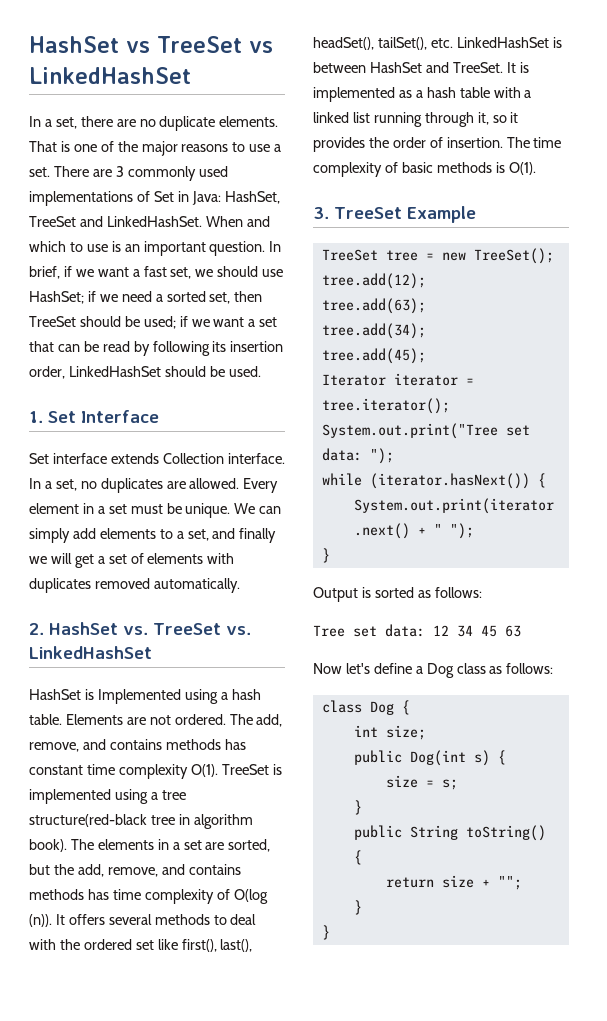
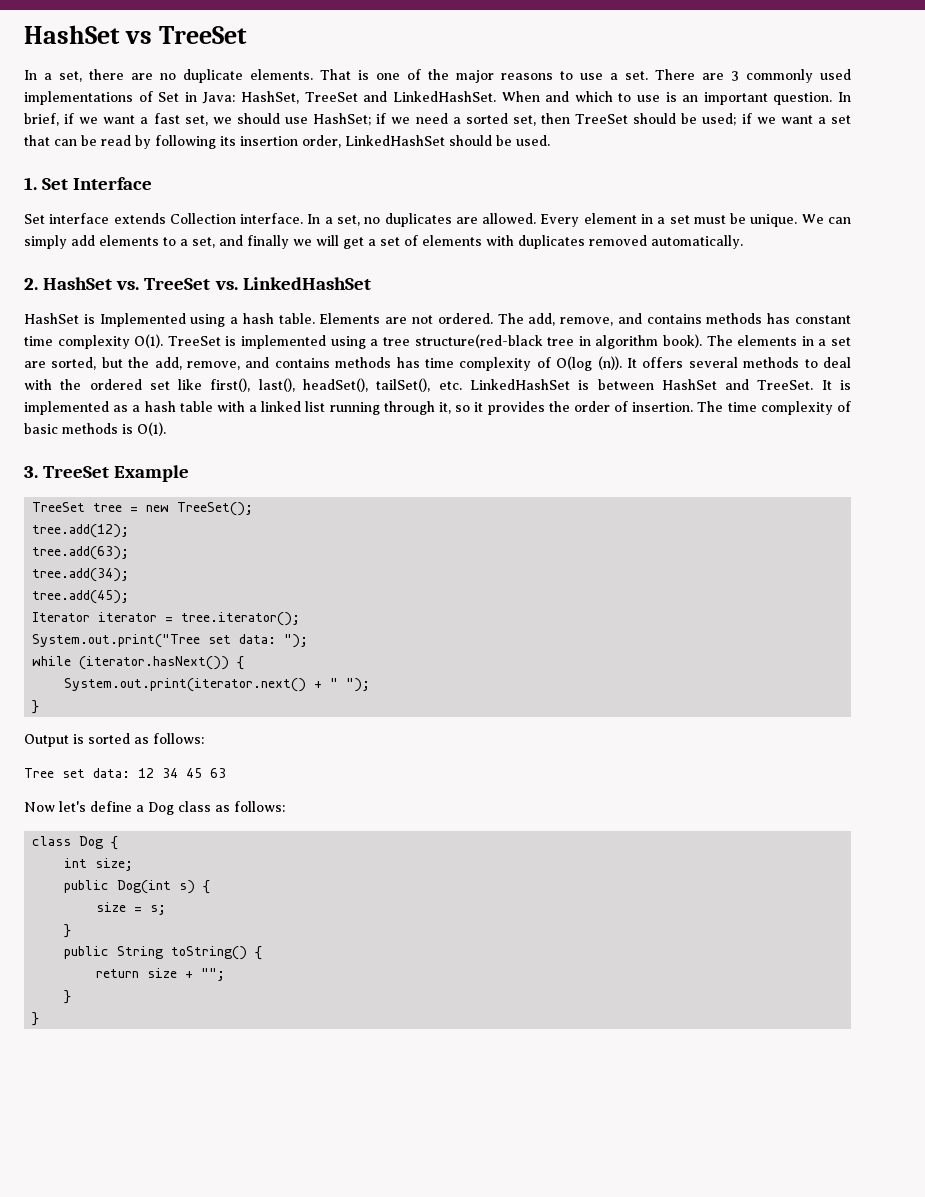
- HashSet vs TreeSet vs LinkedHashSet
+ HashSet vs TreeSet

